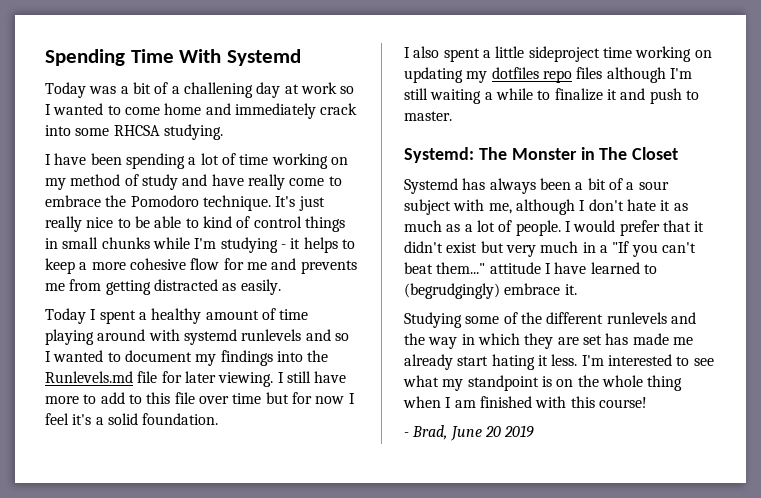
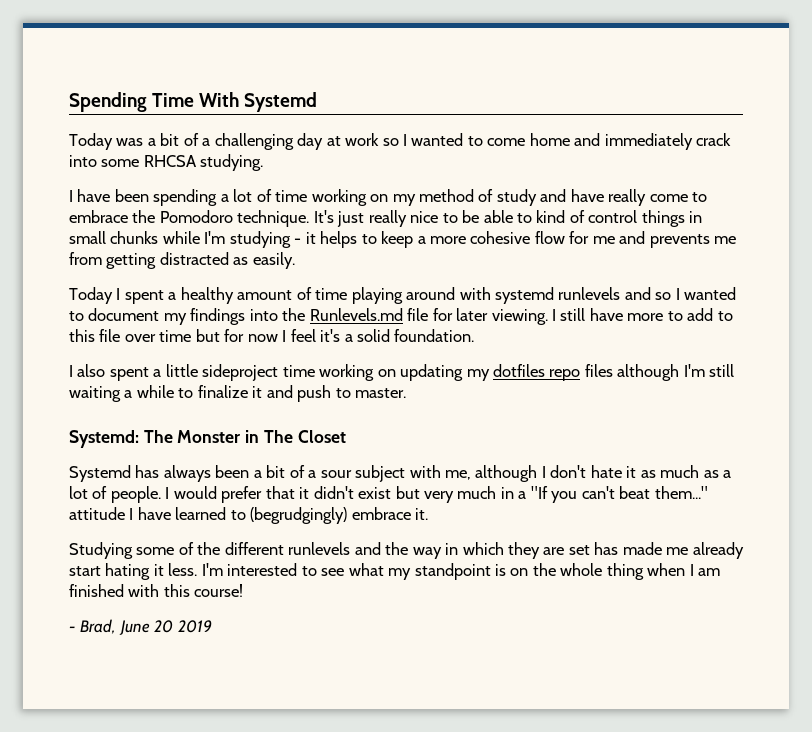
- Today was a bit of a challening day at work so I wanted to come home and immediately crack into some RHCSA studying.
+ Today was a bit of a challenging day at work so I wanted to come home and immediately crack into some RHCSA studying.

